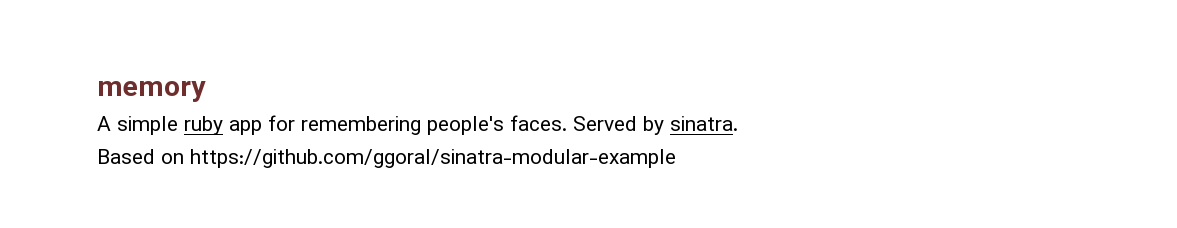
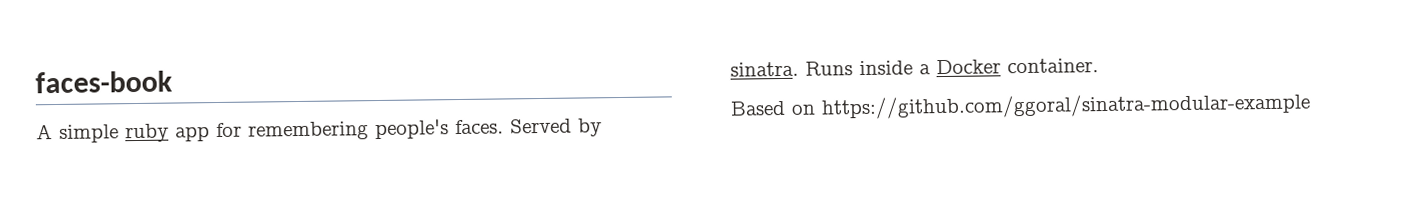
- memory
+ faces-book
+ Runs inside a Docker container.

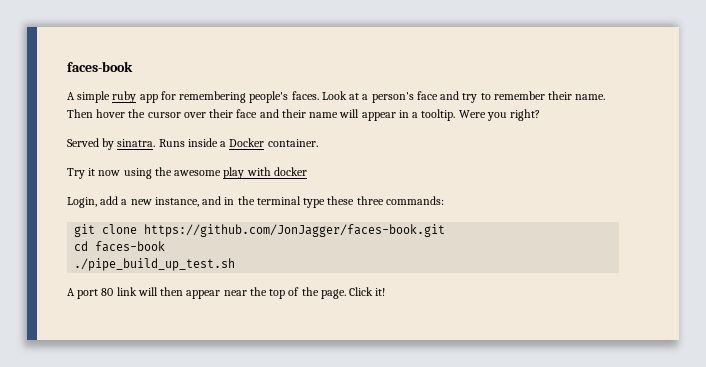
- A simple ruby app for remembering people's faces. Served by sinatra.
+ A simple ruby app for remembering people's faces. Look at a person's face and try to remember their name. Then hover the cursor over their face and their name will appear in a tooltip. Were you right?
+ Served by sinatra.
- Based on https://github.com/ggoral/sinatra-modular-example
+ Try it now using the awesome play with docker
+ Login, add a new instance, and in the terminal type these three commands:
+ git clone https://github.com/JonJagger/faces-book.git
+ cd faces-book
+ ./pipe_build_up_test.sh
+ A port 80 link will then appear near the top of the page. Click it!

